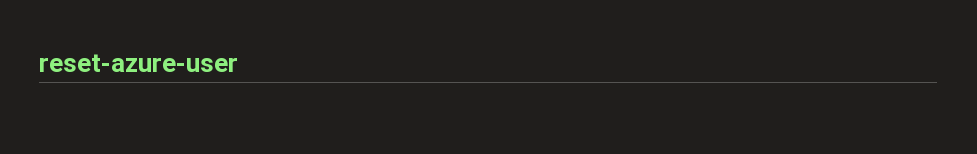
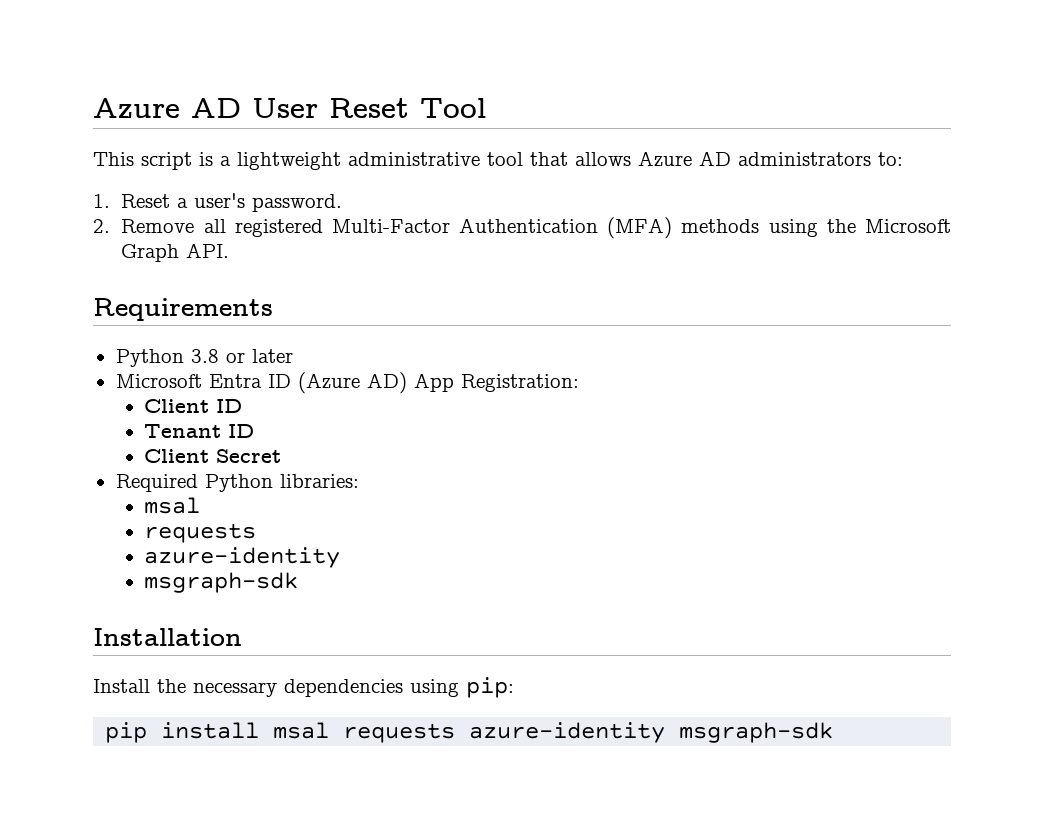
- reset-azure-user
+ Azure AD User Reset Tool
+ This script is a lightweight administrative tool that allows Azure AD administrators to:
+ 1. Reset a user's password.
+ 2. Remove all registered Multi-Factor Authentication (MFA) methods using the Microsoft Graph API.
+ Requirements
+ Python 3.8 or later
+ Microsoft Entra ID (Azure AD) App Registration:
+ Client ID
+ Tenant ID
+ Client Secret
+ Required Python libraries:
+ msal
+ requests
+ azure-identity
+ msgraph-sdk
+ Installation
+ Install the necessary dependencies using pip:
+ pip install msal requests azure-identity msgraph-sdk

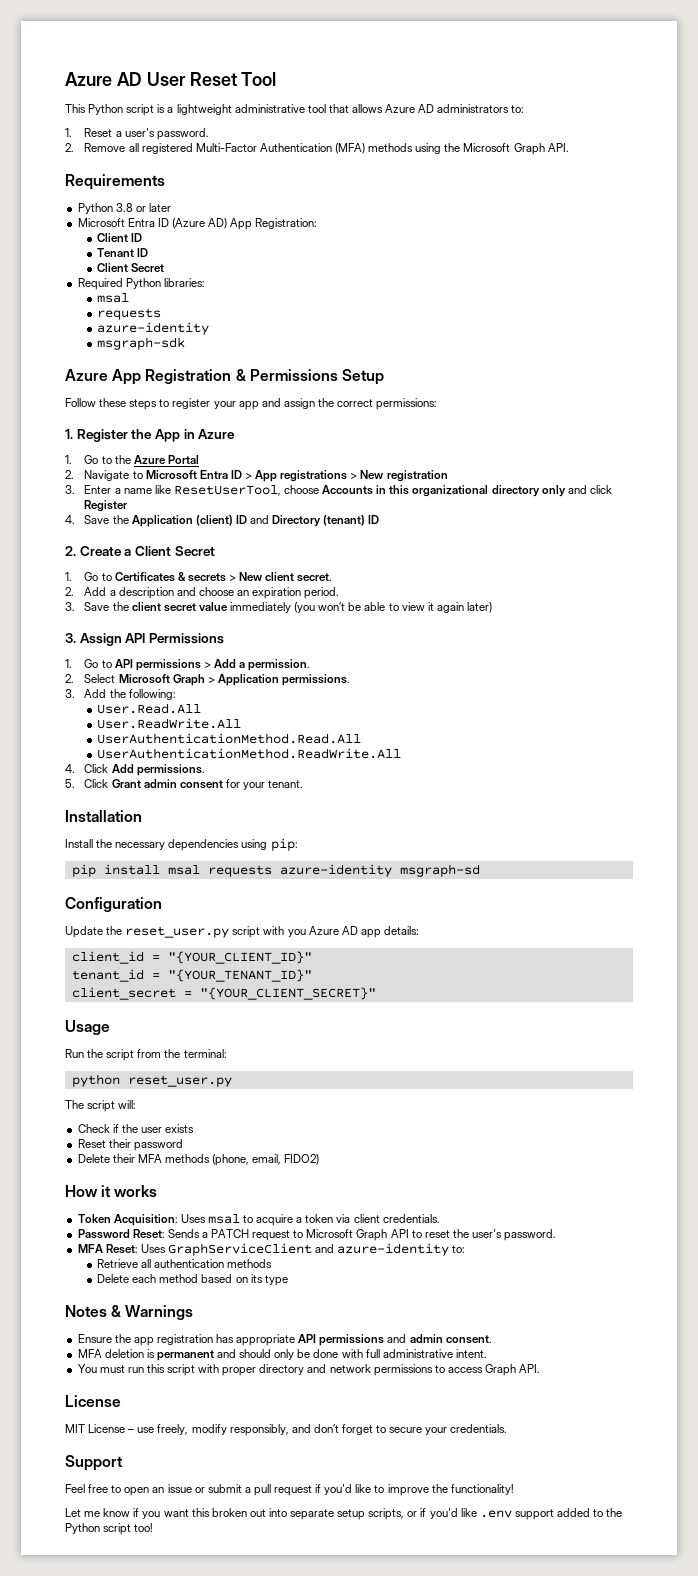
- This script is a lightweight administrative tool that allows Azure AD administrators to:
+ This Python script is a lightweight administrative tool that allows Azure AD administrators to:
+ Azure App Registration & Permissions Setup
+ Follow these steps to register your app and assign the correct permissions:
+ 1. Register the App in Azure
+ 1. Go to the Azure Portal
+ 2. Navigate to Microsoft Entra ID > App registrations > New registration
+ 3. Enter a name like ResetUserTool, choose Accounts in this organizational directory only and click Register
+ 4. Save the Application (client) ID and Directory (tenant) ID
+ 2. Create a Client Secret
+ 1. Go to Certificates & secrets > New client secret.
+ 2. Add a description and choose an expiration period.
+ 3. Save the client secret value immediately (you won’t be able to view it again later)
+ 3. Assign API Permissions
+ 1. Go to API permissions > Add a permission.
+ 2. Select Microsoft Graph > Application permissions.
+ 3. Add the following:
+ User.Read.All
+ User.ReadWrite.All
+ UserAuthenticationMethod.Read.All
+ UserAuthenticationMethod.ReadWrite.All
+ 4. Click Add permissions.
+ 5. Click Grant admin consent for your tenant.
- pip install msal requests azure-identity msgraph-sdk
+ pip install msal requests azure-identity msgraph-sd
+ Configuration
+ Update the reset_user.py script with you Azure AD app details:
+ client_id = "{YOUR_CLIENT_ID}"
+ tenant_id = "{YOUR_TENANT_ID}"
+ client_secret = "{YOUR_CLIENT_SECRET}"
+ Usage
+ Run the script from the terminal:
+ python reset_user.py
+ The script will:
+ Check if the user exists
+ Reset their password
+ Delete their MFA methods (phone, email, FIDO2)
+ How it works
+ Token Acquisition: Uses msal to acquire a token via client credentials.
+ Password Reset: Sends a PATCH request to Microsoft Graph API to reset the user's password.
+ MFA Reset: Uses GraphServiceClient and azure-identity to:
+ Retrieve all authentication methods
+ Delete each method based on its type
+ Notes & Warnings
+ Ensure the app registration has appropriate API permissions and admin consent.
+ MFA deletion is permanent and should only be done with full administrative intent.
+ You must run this script with proper directory and network permissions to access Graph API.
+ License
+ MIT License – use freely, modify responsibly, and don’t forget to secure your credentials.
+ Support
+ Feel free to open an issue or submit a pull request if you'd like to improve the functionality!
+ Let me know if you want this broken out into separate setup scripts, or if you'd like .env support added to the Python script too!

